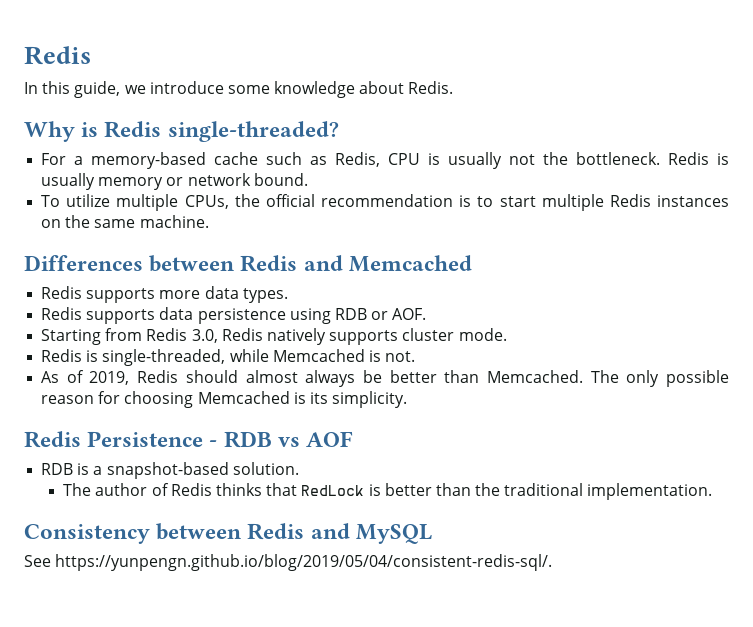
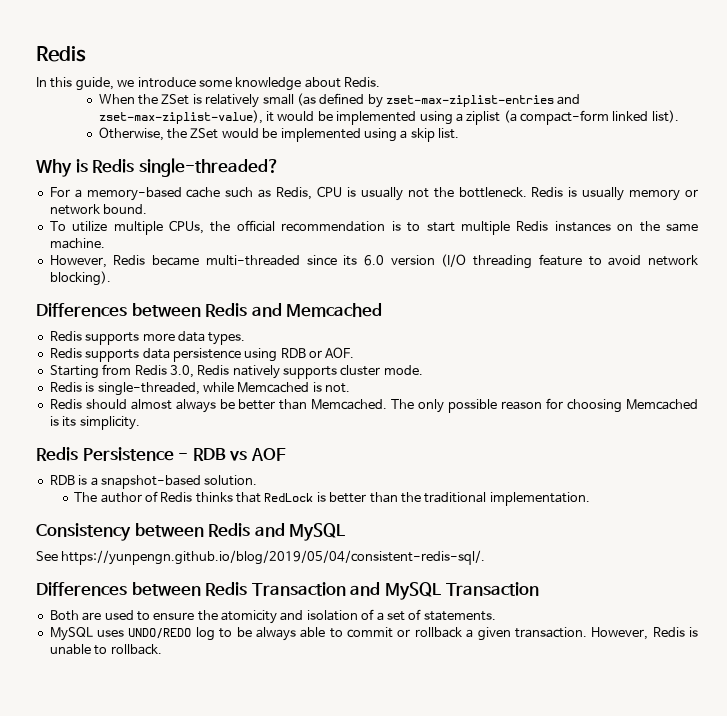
+ When the ZSet is relatively small (as defined by zset-max-ziplist-entries and zset-max-ziplist-value), it would be implemented using a ziplist (a compact-form linked list).
+ Otherwise, the ZSet would be implemented using a skip list.
+ However, Redis became multi-threaded since its 6.0 version (I/O threading feature to avoid network blocking).
- As of 2019, Redis should almost always be better than Memcached.
+ Redis should almost always be better than Memcached.
+ Differences between Redis Transaction and MySQL Transaction
+ Both are used to ensure the atomicity and isolation of a set of statements.
+ MySQL uses UNDO/REDO log to be always able to commit or rollback a given transaction. However, Redis is unable to rollback.

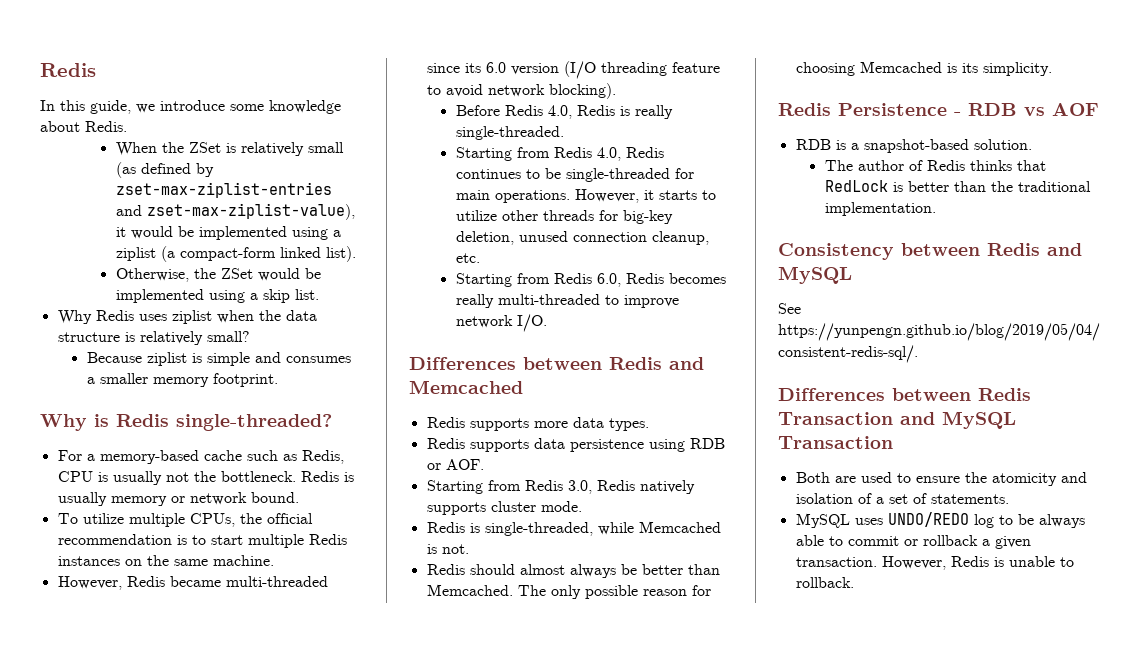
+ Why Redis uses ziplist when the data structure is relatively small?
+ Because ziplist is simple and consumes a smaller memory footprint.
+ Before Redis 4.0, Redis is really single-threaded.
+ Starting from Redis 4.0, Redis continues to be single-threaded for main operations. However, it starts to utilize other threads for big-key deletion, unused connection cleanup, etc.
+ Starting from Redis 6.0, Redis becomes really multi-threaded to improve network I/O.

